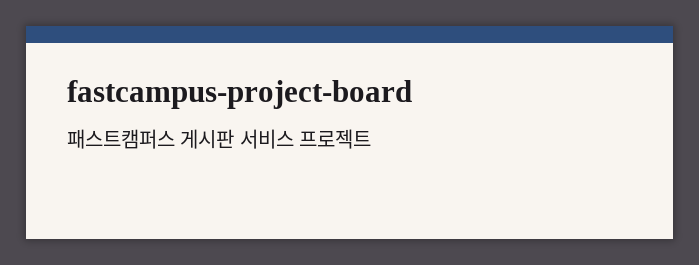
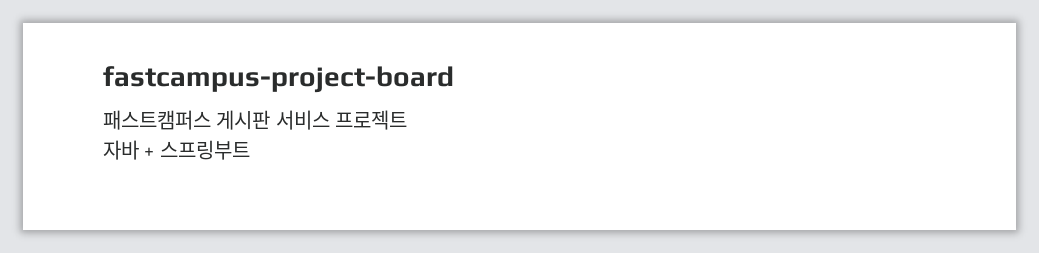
+ 자바 + 스프링부트

